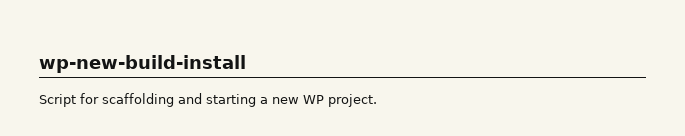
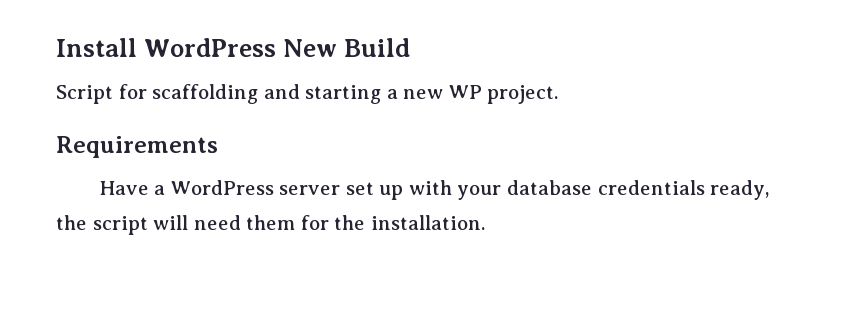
- wp-new-build-install
+ Install WordPress New Build
+ Requirements
+ Have a WordPress server set up with your database credentials ready, the script will need them for the installation.

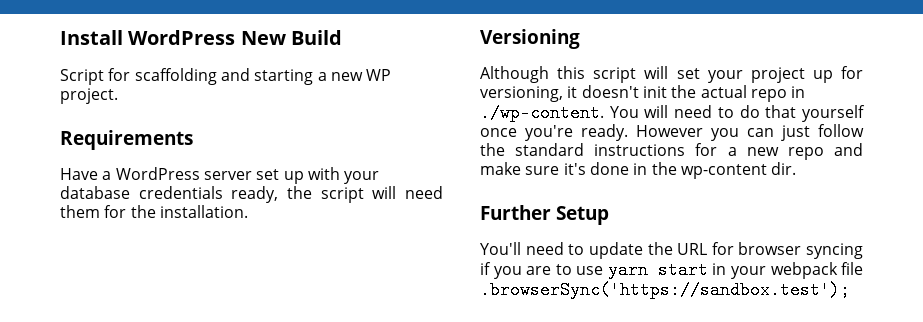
+ Versioning
+ Although this script will set your project up for versioning, it doesn't init the actual repo in ./wp-content. You will need to do that yourself once you're ready. However you can just follow the standard instructions for a new repo and make sure it's done in the wp-content dir.
+ Further Setup
+ You'll need to update the URL for browser syncing if you are to use yarn start in your webpack file .browserSync('https://sandbox.test');

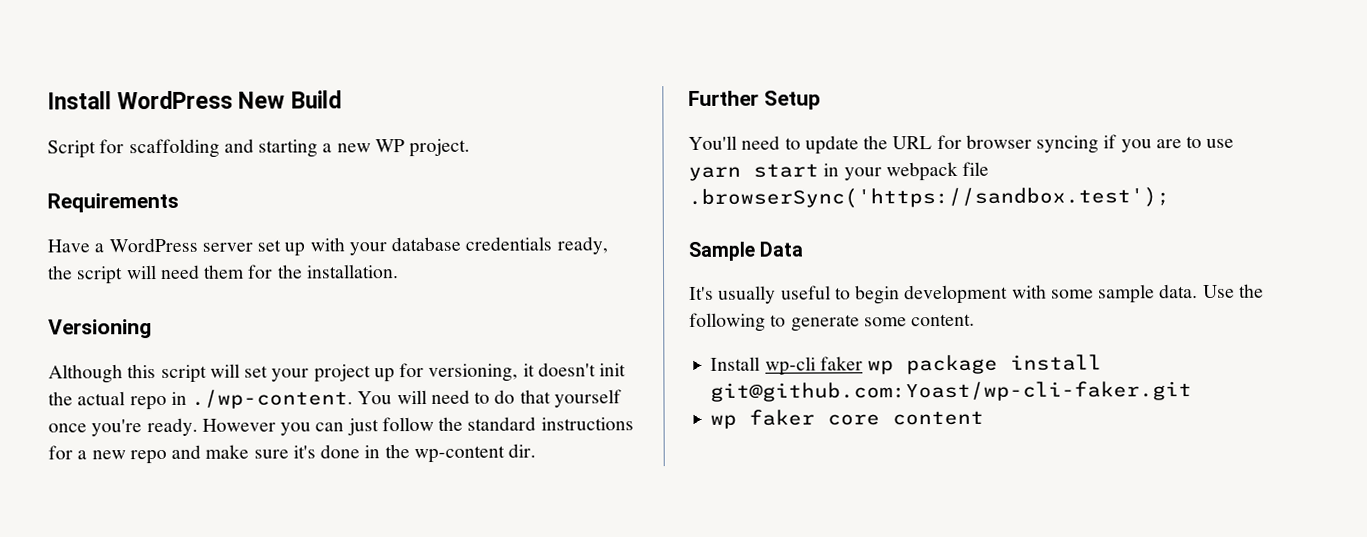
+ Sample Data
+ It's usually useful to begin development with some sample data. Use the following to generate some content.
+ Install wp-cli faker wp package install git@github.com:Yoast/wp-cli-faker.git
+ wp faker core content

